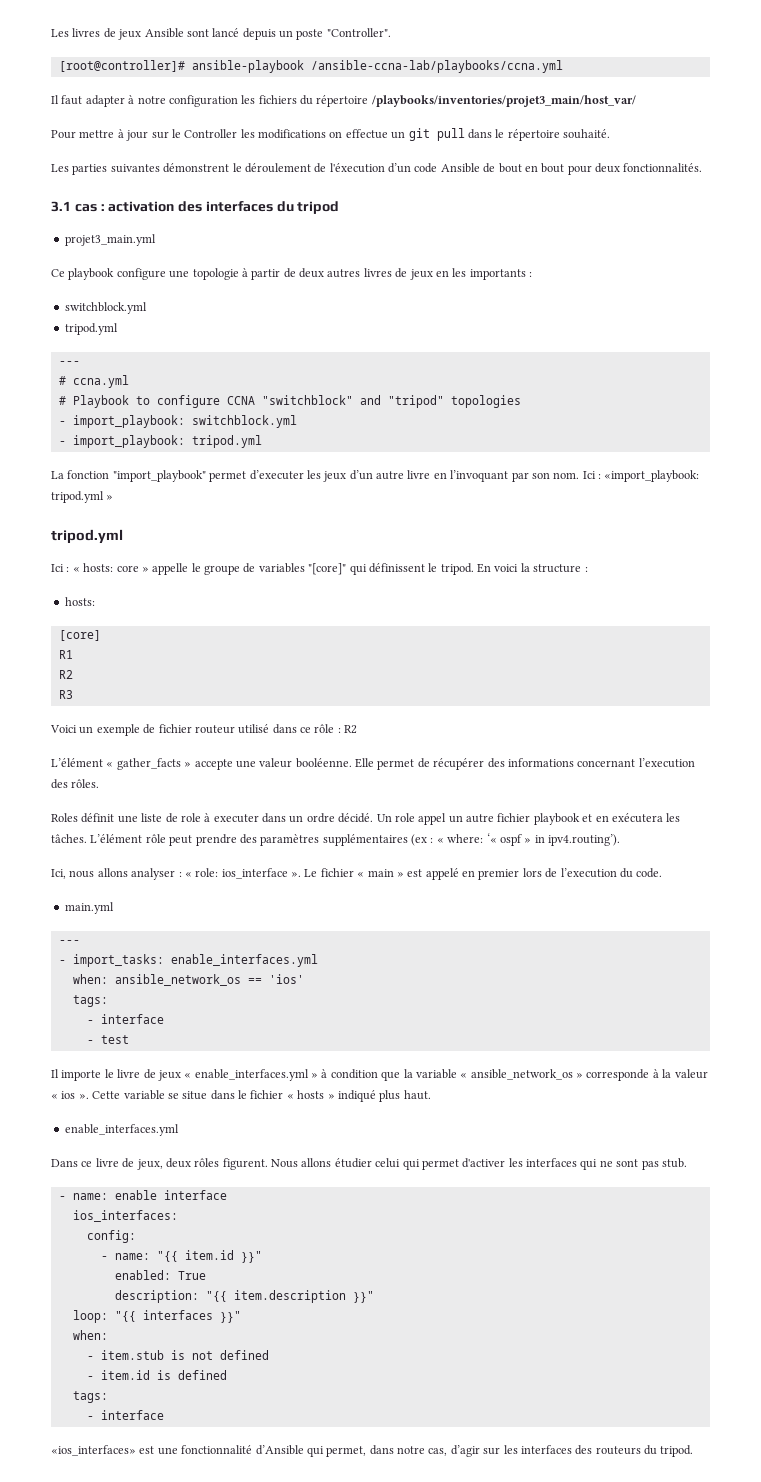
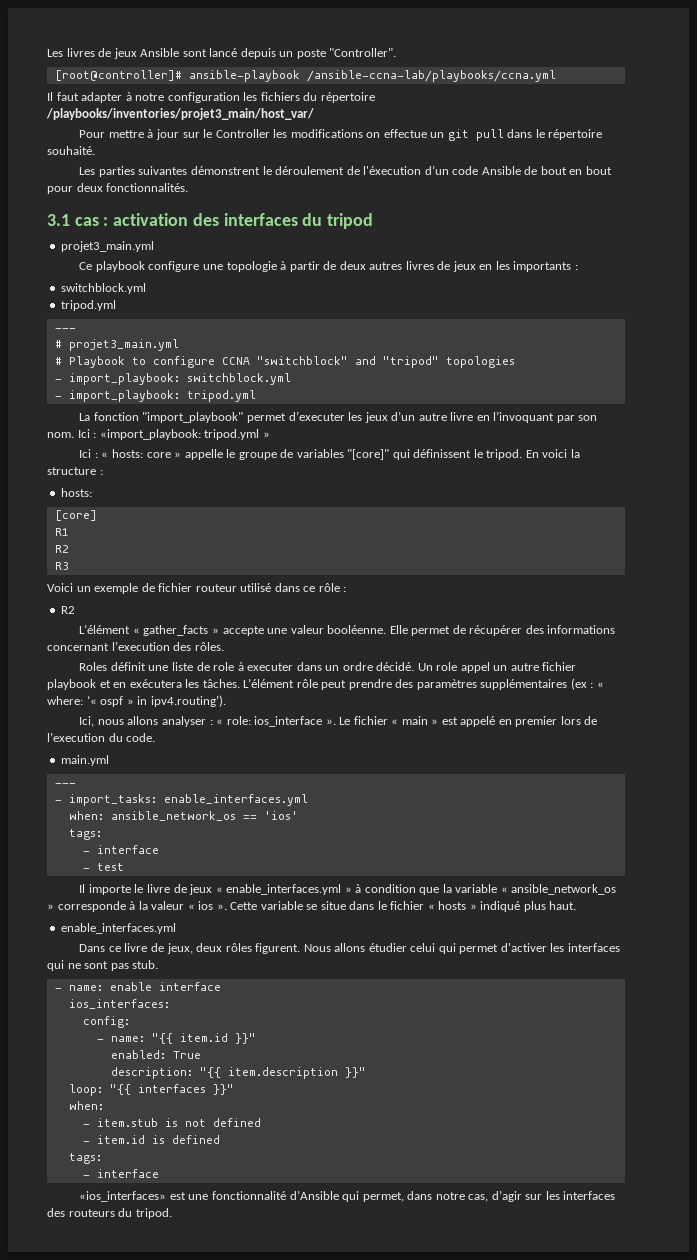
- # ccna.yml
+ # projet3_main.yml
  Ici : «import_playbook: tripod.yml »
- tripod.yml
- Voici un exemple de fichier routeur utilisé dans ce rôle : R2
+ Voici un exemple de fichier routeur utilisé dans ce rôle :
+ R2

